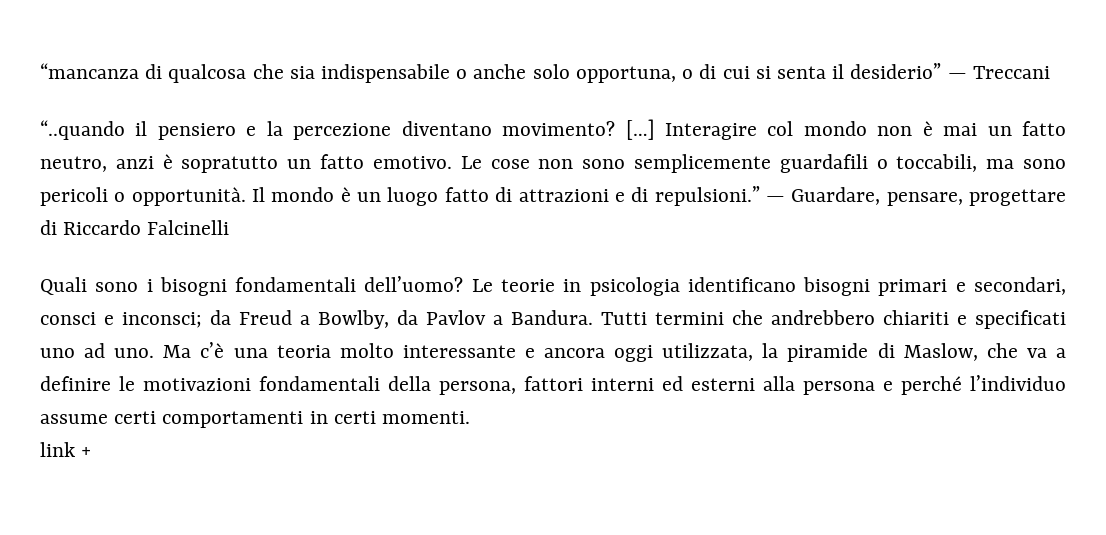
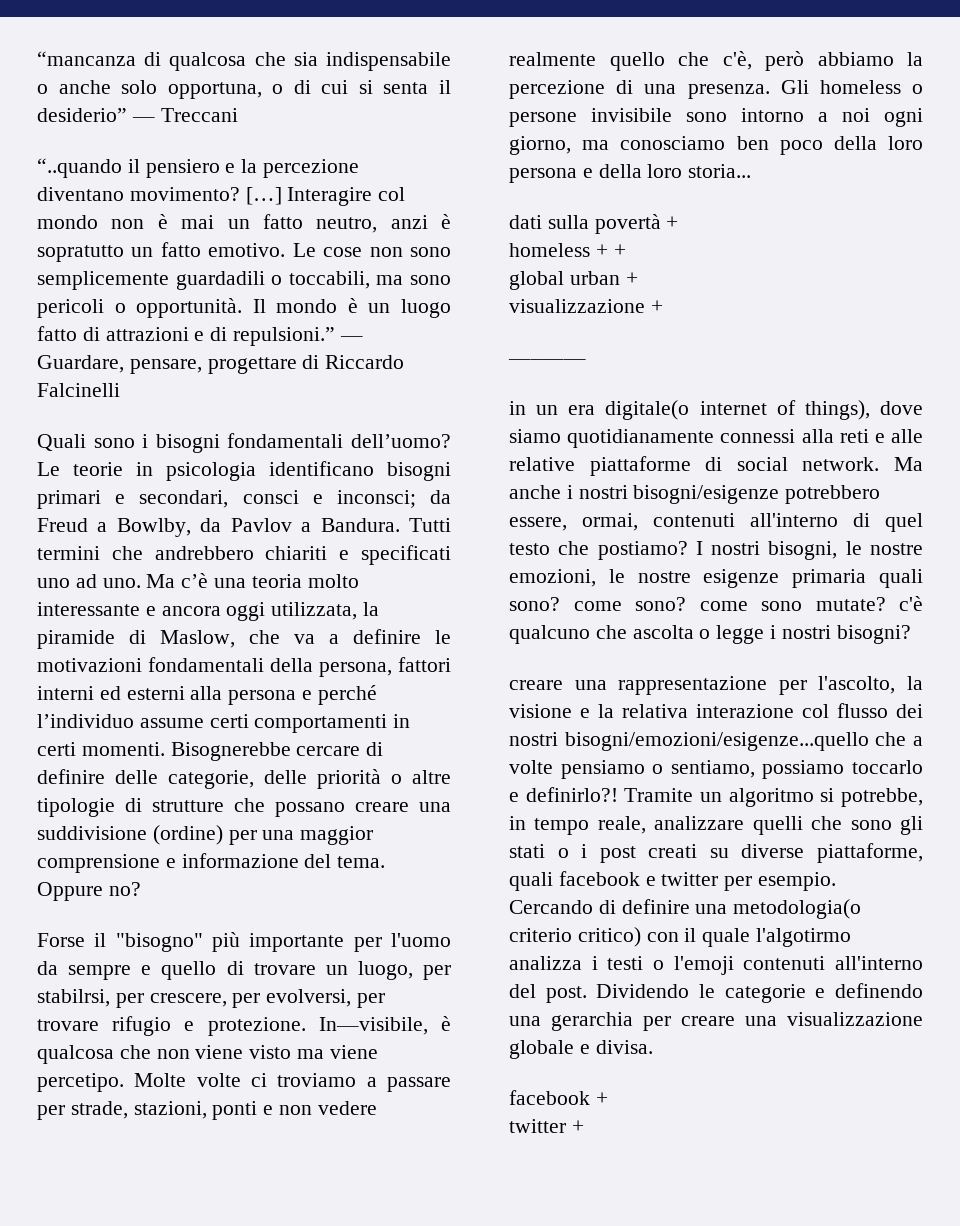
- Le cose non sono semplicemente guardafili o toccabili, ma sono pericoli o opportunità.
+ Le cose non sono semplicemente guardadili o toccabili, ma sono pericoli o opportunità.
- Ma c’è una teoria molto interessante e ancora oggi utilizzata, la piramide di Maslow, che va a definire le motivazioni fondamentali della persona, fattori interni ed esterni alla persona e perché l’individuo assume certi comportamenti in certi momenti.
- link +
+ Ma c’è una teoria molto interessante e ancora oggi utilizzata, la piramide di Maslow, che va a definire le motivazioni fondamentali della persona, fattori interni ed esterni alla persona e perché l’individuo assume certi comportamenti in certi momenti. Bisognerebbe cercare di definire delle categorie, delle priorità o altre tipologie di strutture che possano creare una suddivisione (ordine) per una maggior comprensione e informazione del tema. Oppure no?
+ Forse il "bisogno" più importante per l'uomo da sempre e quello di trovare un luogo, per stabilrsi, per crescere, per evolversi, per trovare rifugio e protezione. In—visibile, è qualcosa che non viene visto ma viene percetipo. Molte volte ci troviamo a passare per strade, stazioni, ponti e non vedere realmente quello che c'è, però abbiamo la percezione di una presenza. Gli homeless o persone invisibile sono intorno a noi ogni giorno, ma conosciamo ben poco della loro persona e della loro storia...
+ dati sulla povertà +
+ homeless + +
+ global urban +
+ visualizzazione +
+ —–——
+ in un era digitale(o internet of things), dove siamo quotidianamente connessi alla reti e alle relative piattaforme di social network. Ma anche i nostri bisogni/esigenze potrebbero essere, ormai, contenuti all'interno di quel testo che postiamo? I nostri bisogni, le nostre emozioni, le nostre esigenze primaria quali sono? come sono? come sono mutate? c'è qualcuno che ascolta o legge i nostri bisogni?
+ creare una rappresentazione per l'ascolto, la visione e la relativa interazione col flusso dei nostri bisogni/emozioni/esigenze...quello che a volte pensiamo o sentiamo, possiamo toccarlo e definirlo?! Tramite un algoritmo si potrebbe, in tempo reale, analizzare quelli che sono gli stati o i post creati su diverse piattaforme, quali facebook e twitter per esempio. Cercando di definire una metodologia(o criterio critico) con il quale l'algotirmo analizza i testi o l'emoji contenuti all'interno del post. Dividendo le categorie e definendo una gerarchia per creare una visualizzazione globale e divisa.
+ facebook +
+ twitter +

